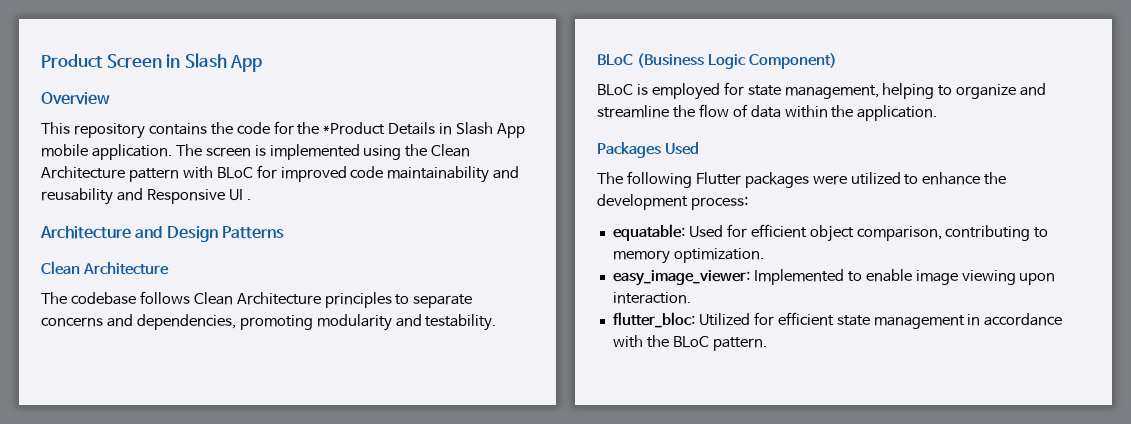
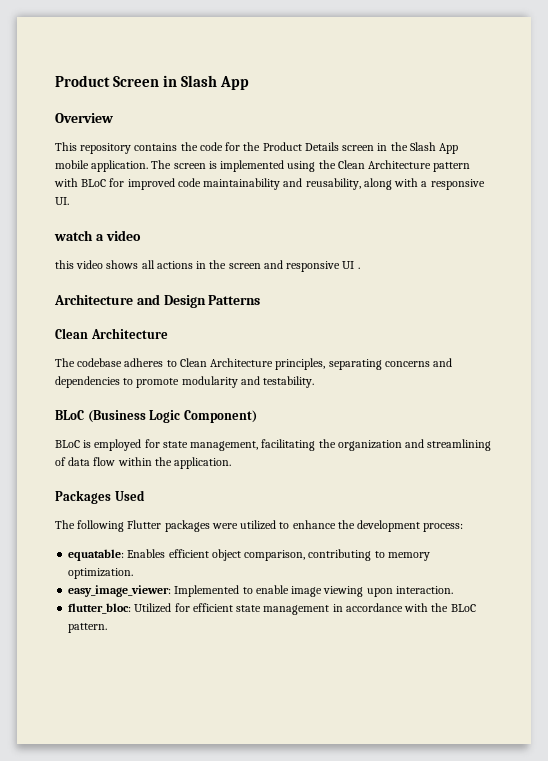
- This repository contains the code for the *Product Details in Slash App mobile application.
+ This repository contains the code for the Product Details screen in the Slash App mobile application.
- The screen is implemented using the Clean Architecture pattern with BLoC for improved code maintainability and reusability and Responsive UI .
+ The screen is implemented using the Clean Architecture pattern with BLoC for improved code maintainability and reusability, along with a responsive UI.
+ watch a video
+ this video shows all actions in the screen and responsive UI .
- The codebase follows Clean Architecture principles to separate concerns and dependencies, promoting modularity and testability.
+ The codebase adheres to Clean Architecture principles, separating concerns and dependencies to promote modularity and testability.
- BLoC is employed for state management, helping to organize and streamline the flow of data within the application.
+ BLoC is employed for state management, facilitating the organization and streamlining of data flow within the application.
- equatable: Used for efficient object comparison, contributing to memory optimization.
+ equatable: Enables efficient object comparison, contributing to memory optimization.

